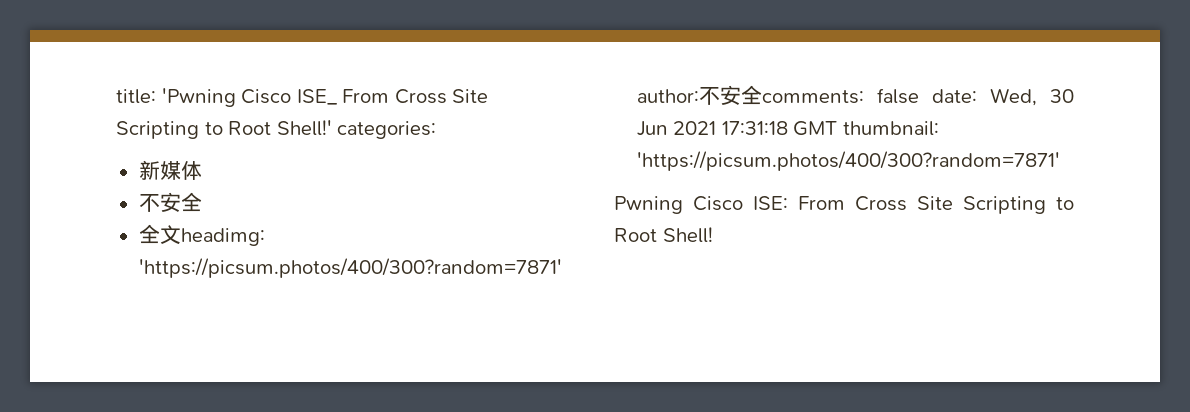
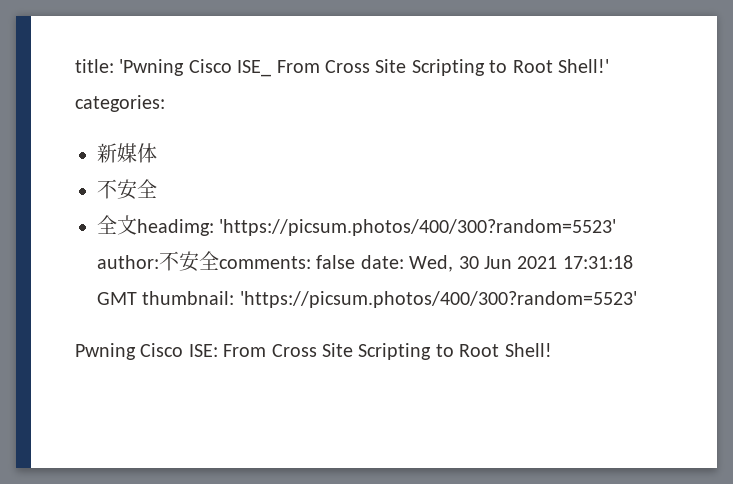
- 全文headimg: 'https://picsum.photos/400/300?random=7871' author:不安全comments: false date: Wed, 30 Jun 2021 17:31:18 GMT thumbnail: 'https://picsum.photos/400/300?random=7871'
+ 全文headimg: 'https://picsum.photos/400/300?random=5523' author:不安全comments: false date: Wed, 30 Jun 2021 17:31:18 GMT thumbnail: 'https://picsum.photos/400/300?random=5523'

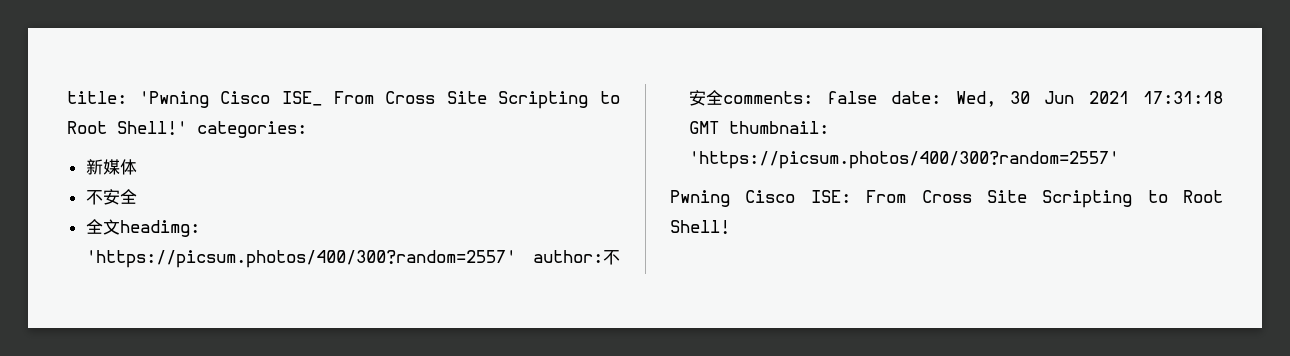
- 全文headimg: 'https://picsum.photos/400/300?random=5523' author:不安全comments: false date: Wed, 30 Jun 2021 17:31:18 GMT thumbnail: 'https://picsum.photos/400/300?random=5523'
+ 全文headimg: 'https://picsum.photos/400/300?random=2557' author:不安全comments: false date: Wed, 30 Jun 2021 17:31:18 GMT thumbnail: 'https://picsum.photos/400/300?random=2557'

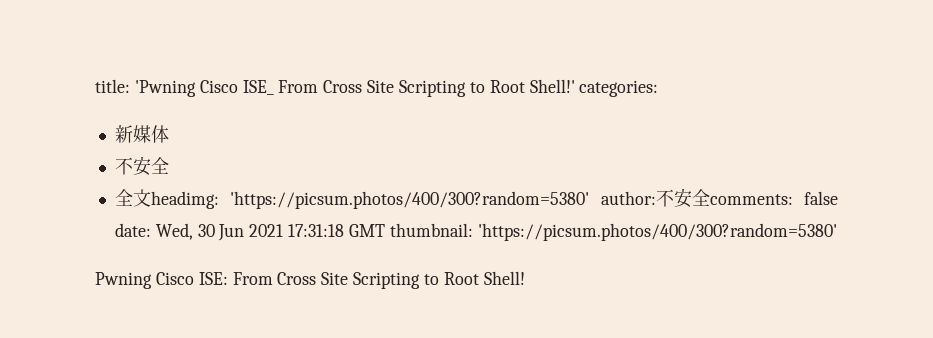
- 全文headimg: 'https://picsum.photos/400/300?random=2557' author:不安全comments: false date: Wed, 30 Jun 2021 17:31:18 GMT thumbnail: 'https://picsum.photos/400/300?random=2557'
+ 全文headimg: 'https://picsum.photos/400/300?random=5380' author:不安全comments: false date: Wed, 30 Jun 2021 17:31:18 GMT thumbnail: 'https://picsum.photos/400/300?random=5380'

